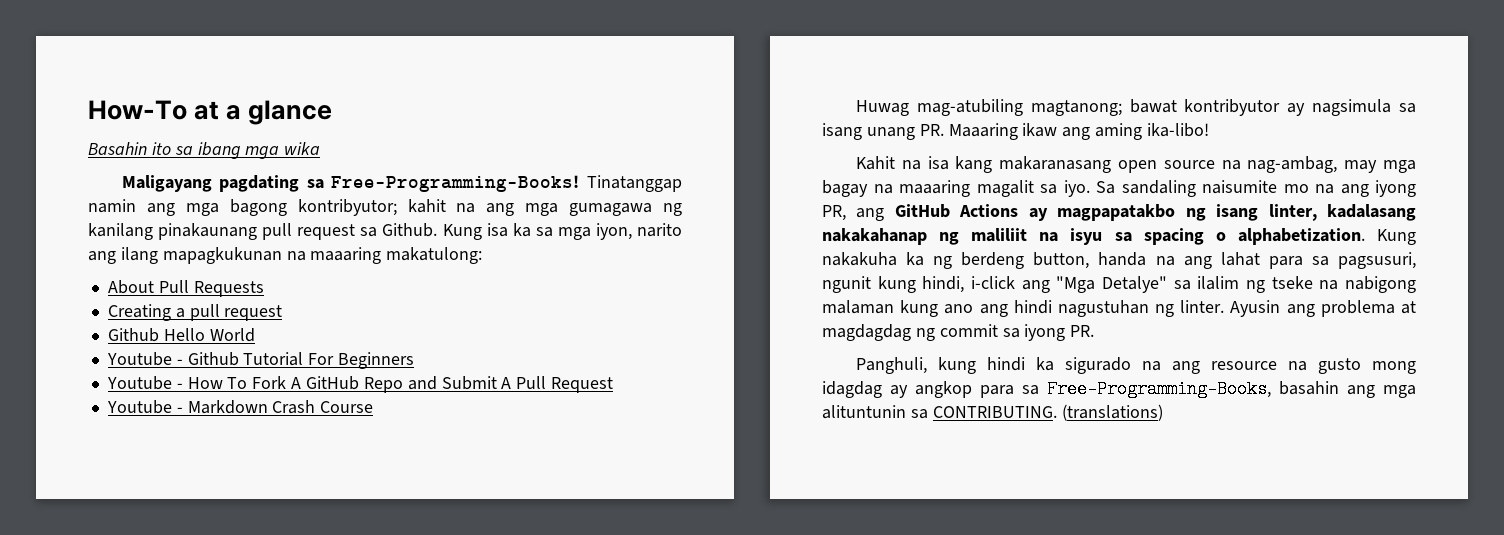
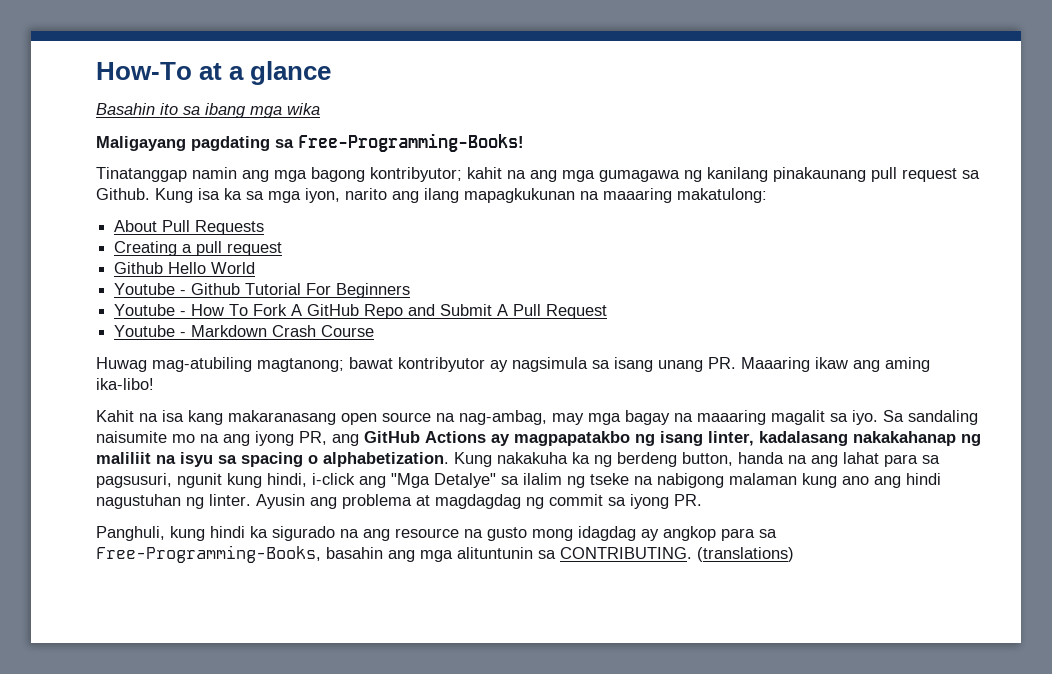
- Maligayang pagdating sa Free-Programming-Books! Tinatanggap namin ang mga bagong kontribyutor; kahit na ang mga gumagawa ng kanilang pinakaunang pull request sa Github.
+ Maligayang pagdating sa Free-Programming-Books!
+ Tinatanggap namin ang mga bagong kontribyutor; kahit na ang mga gumagawa ng kanilang pinakaunang pull request sa Github.

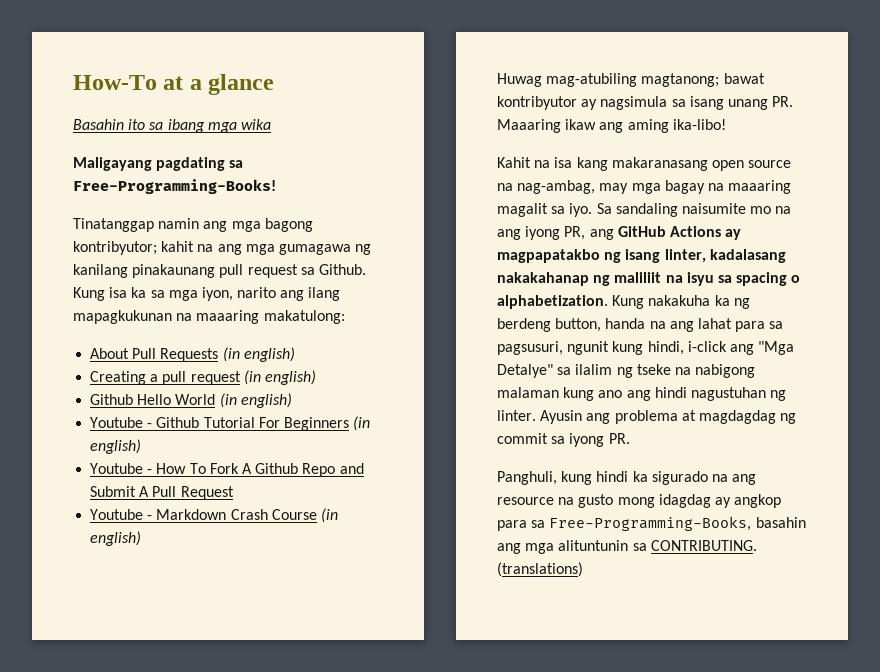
- About Pull Requests
+ About Pull Requests (in english)
- Creating a pull request
+ Creating a pull request (in english)
- Github Hello World
+ Github Hello World (in english)
- Youtube - Github Tutorial For Beginners
+ Youtube - Github Tutorial For Beginners (in english)
- Youtube - How To Fork A GitHub Repo and Submit A Pull Request
+ Youtube - How To Fork A Github Repo and Submit A Pull Request
- Youtube - Markdown Crash Course
+ Youtube - Markdown Crash Course (in english)

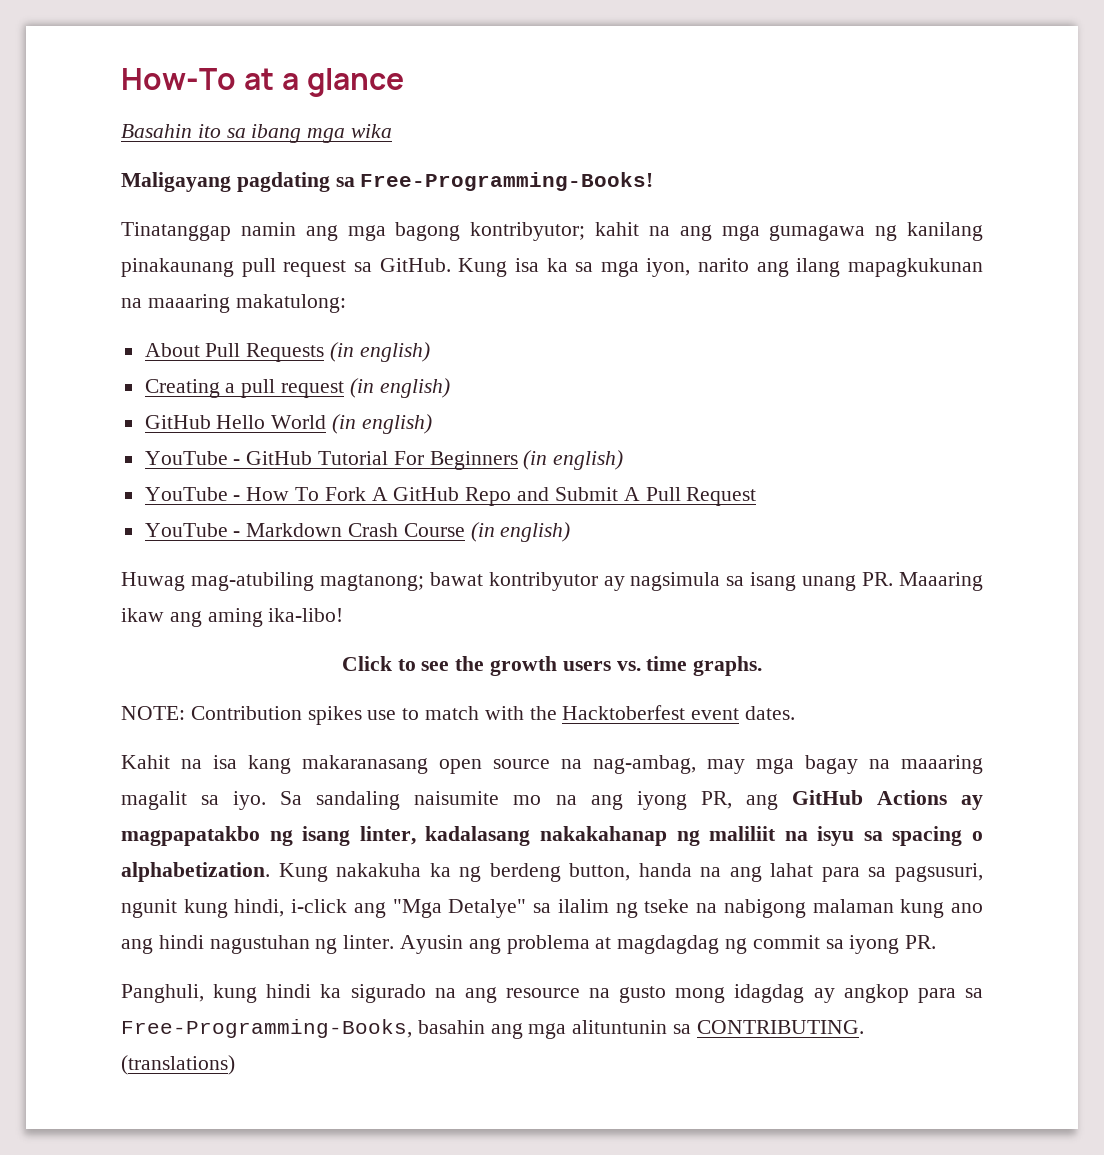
- Tinatanggap namin ang mga bagong kontribyutor; kahit na ang mga gumagawa ng kanilang pinakaunang pull request sa Github.
+ Tinatanggap namin ang mga bagong kontribyutor; kahit na ang mga gumagawa ng kanilang pinakaunang pull request sa GitHub.
- Github Hello World (in english)
+ GitHub Hello World (in english)
- Youtube - Github Tutorial For Beginners (in english)
+ YouTube - GitHub Tutorial For Beginners (in english)
- Youtube - How To Fork A Github Repo and Submit A Pull Request
+ YouTube - How To Fork A GitHub Repo and Submit A Pull Request
- Youtube - Markdown Crash Course (in english)
+ YouTube - Markdown Crash Course (in english)
+ Click to see the growth users vs. time graphs.
+ NOTE: Contribution spikes use to match with the Hacktoberfest event dates.

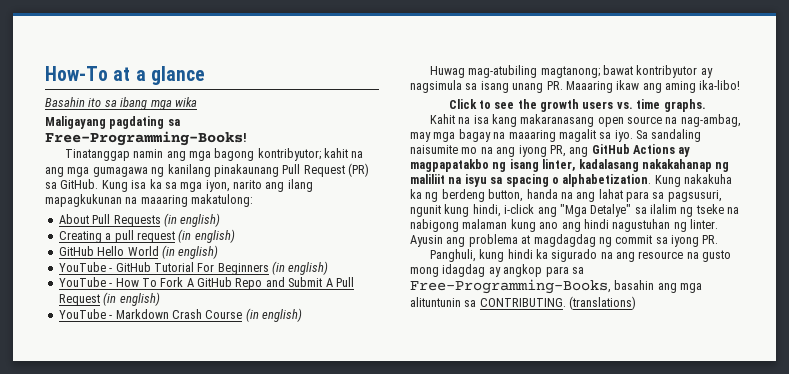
- Tinatanggap namin ang mga bagong kontribyutor; kahit na ang mga gumagawa ng kanilang pinakaunang pull request sa GitHub.
+ Tinatanggap namin ang mga bagong kontribyutor; kahit na ang mga gumagawa ng kanilang pinakaunang Pull Request (PR) sa GitHub.
- YouTube - How To Fork A GitHub Repo and Submit A Pull Request
+ YouTube - How To Fork A GitHub Repo and Submit A Pull Request (in english)
- NOTE: Contribution spikes use to match with the Hacktoberfest event dates.

